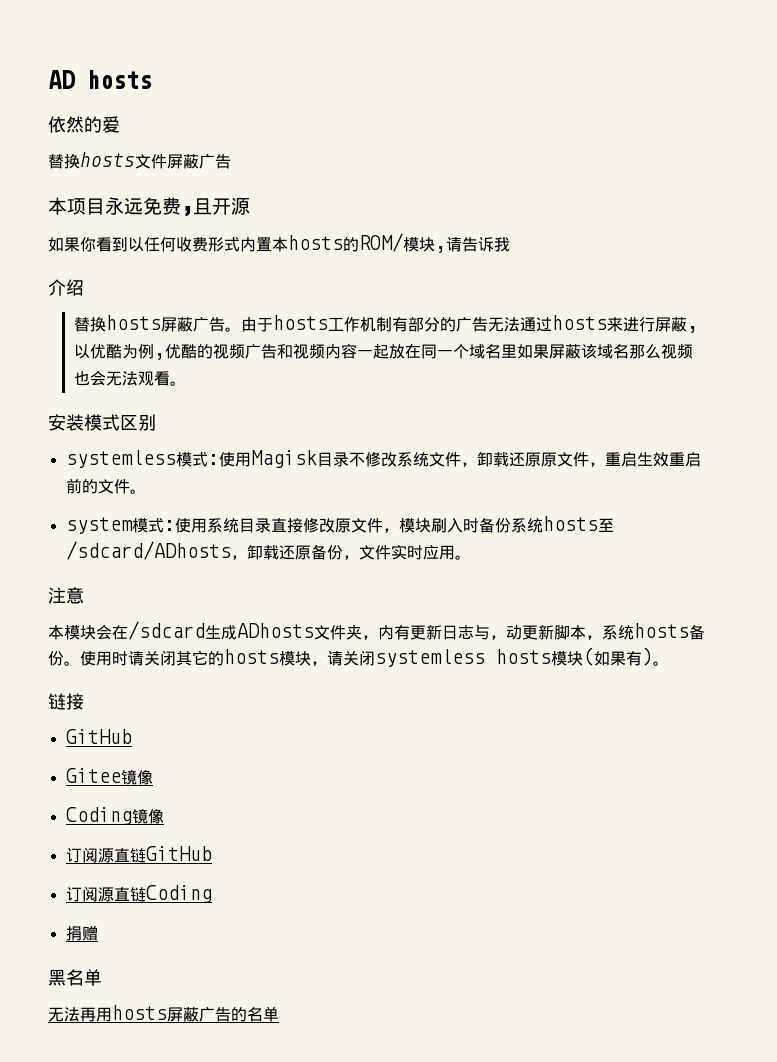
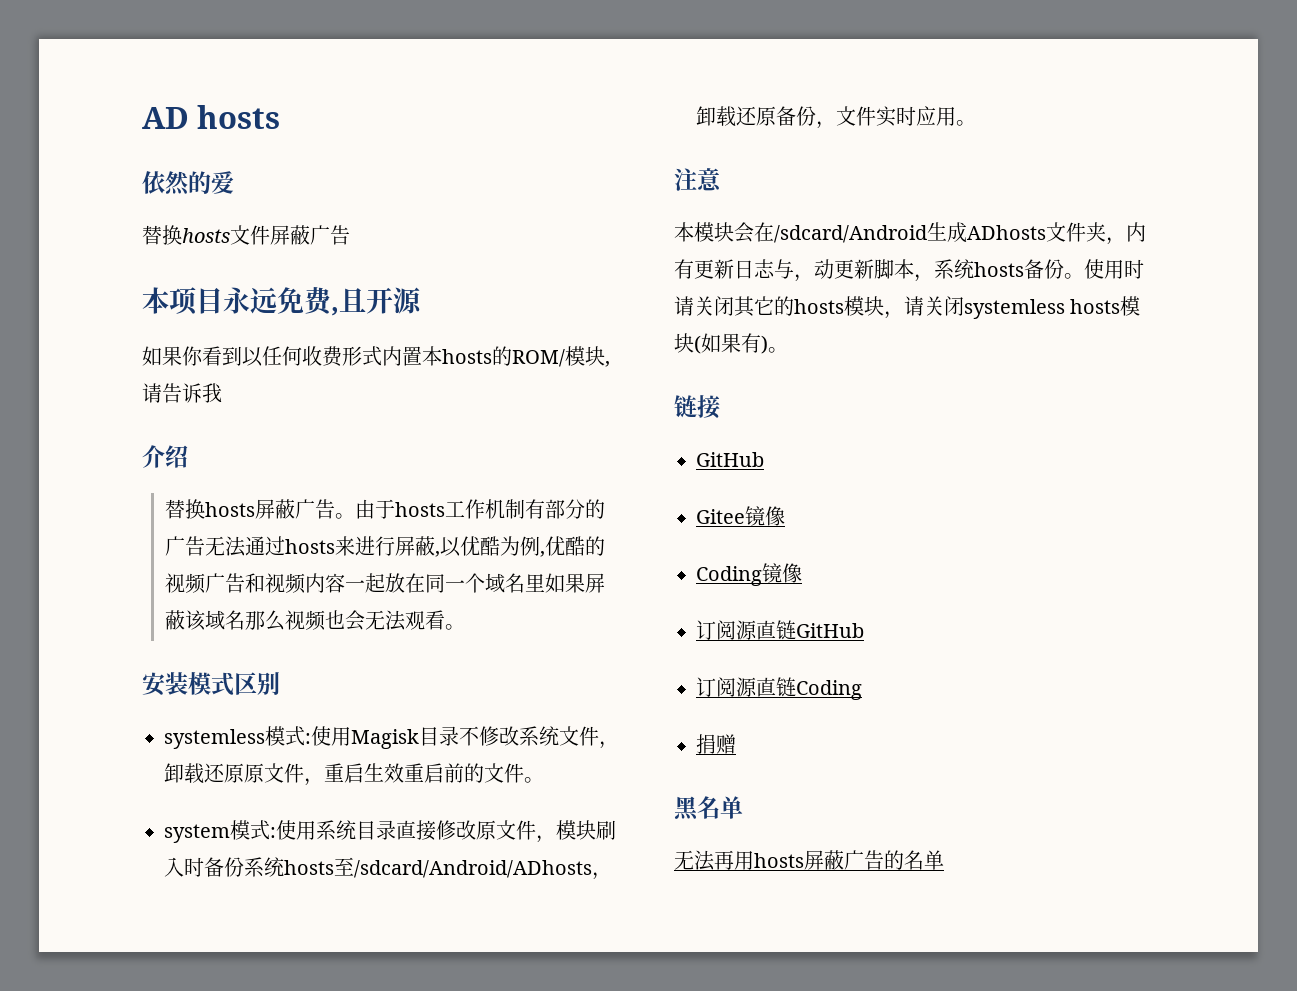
- system模式:使用系统目录直接修改原文件，模块刷入时备份系统hosts至/sdcard/ADhosts，卸载还原备份，文件实时应用。
+ system模式:使用系统目录直接修改原文件，模块刷入时备份系统hosts至/sdcard/Android/ADhosts，卸载还原备份，文件实时应用。
- 本模块会在/sdcard生成ADhosts文件夹，内有更新日志与，动更新脚本，系统hosts备份。
+ 本模块会在/sdcard/Android生成ADhosts文件夹，内有更新日志与，动更新脚本，系统hosts备份。

